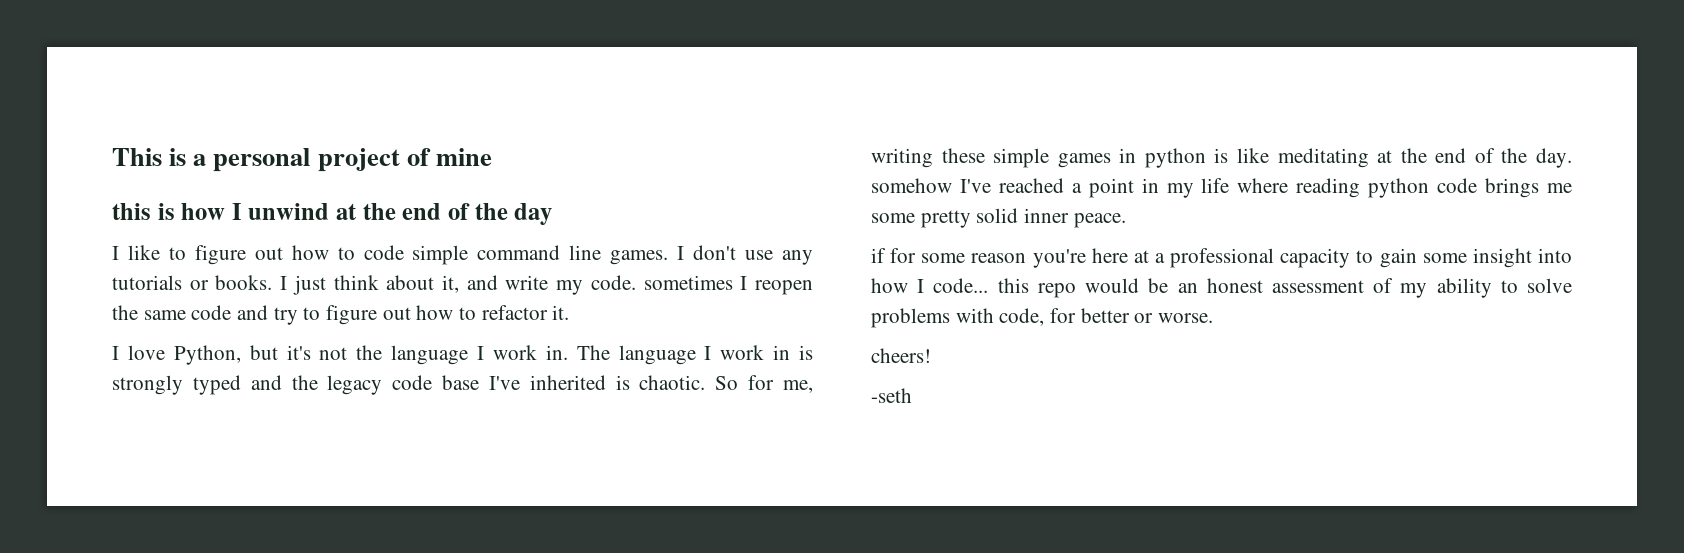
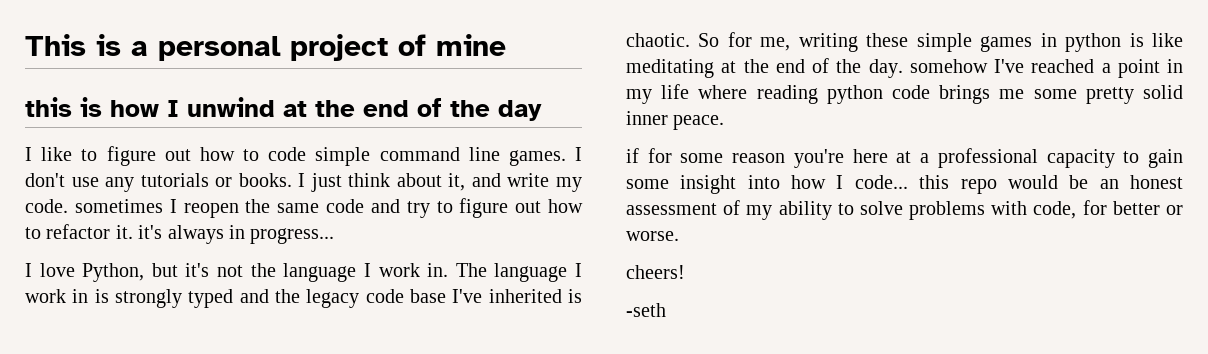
- I just think about it, and write my code. sometimes I reopen the same code and try to figure out how to refactor it.
+ I just think about it, and write my code. sometimes I reopen the same code and try to figure out how to refactor it. it's always in progress...

